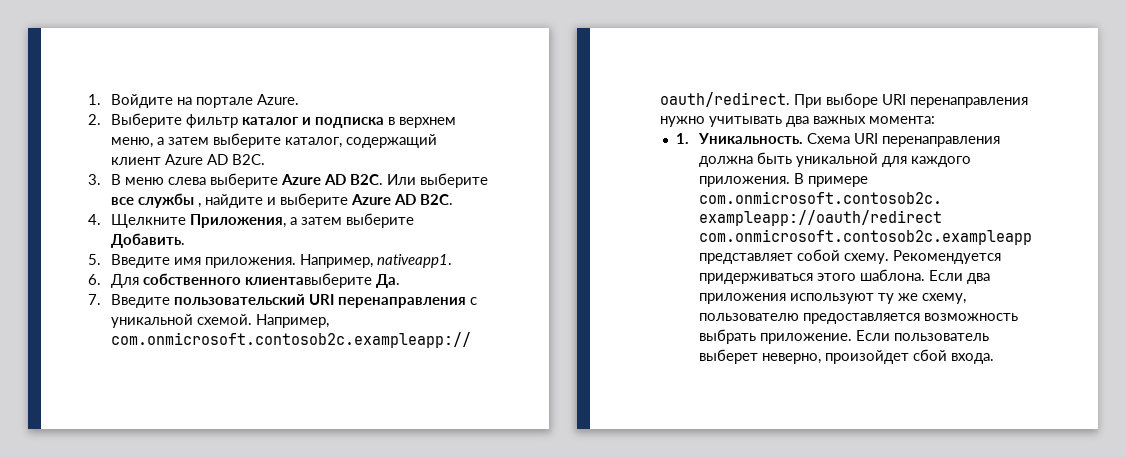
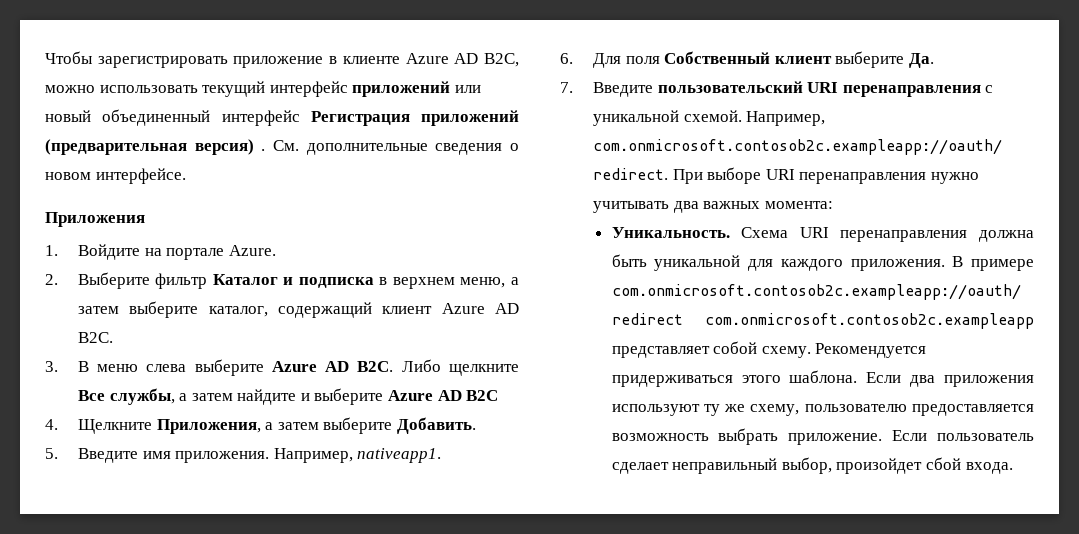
+ Чтобы зарегистрировать приложение в клиенте Azure AD B2C, можно использовать текущий интерфейс приложений или новый объединенный интерфейс Регистрация приложений (предварительная версия) . См. дополнительные сведения о новом интерфейсе.
+ Приложения
- 2. Выберите фильтр каталог и подписка в верхнем меню, а затем выберите каталог, содержащий клиент Azure AD B2C.
+ 2. Выберите фильтр Каталог и подписка в верхнем меню, а затем выберите каталог, содержащий клиент Azure AD B2C.
- 3. В меню слева выберите Azure AD B2C. Или выберите все службы , найдите и выберите Azure AD B2C.
+ 3. В меню слева выберите Azure AD B2C. Либо щелкните Все службы, а затем найдите и выберите Azure AD B2C
- 6. Для собственного клиентавыберите Да.
+ 6. Для поля Собственный клиент выберите Да.
- 1. Уникальность.
+ Уникальность.
- Если пользователь выберет неверно, произойдет сбой входа.
+ Если пользователь сделает неправильный выбор, произойдет сбой входа.

